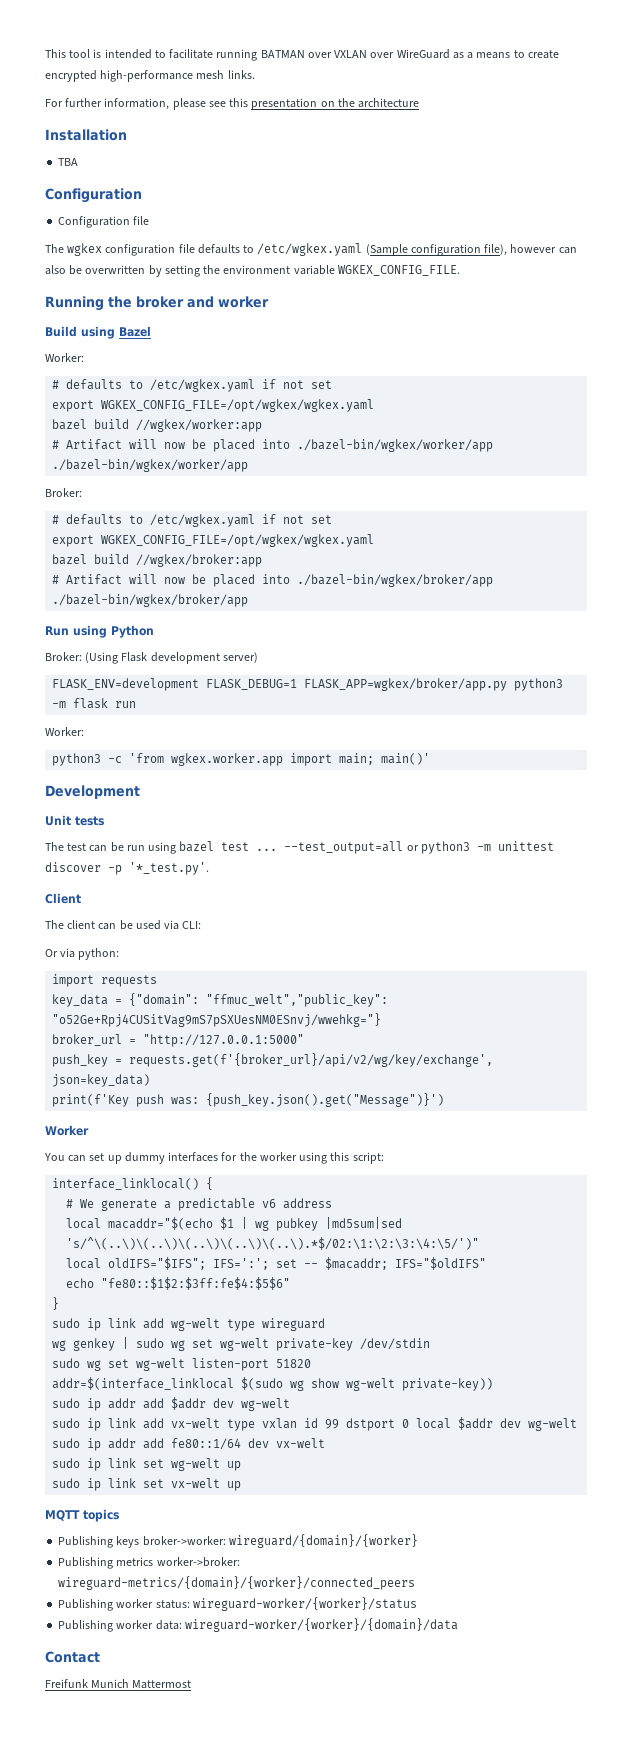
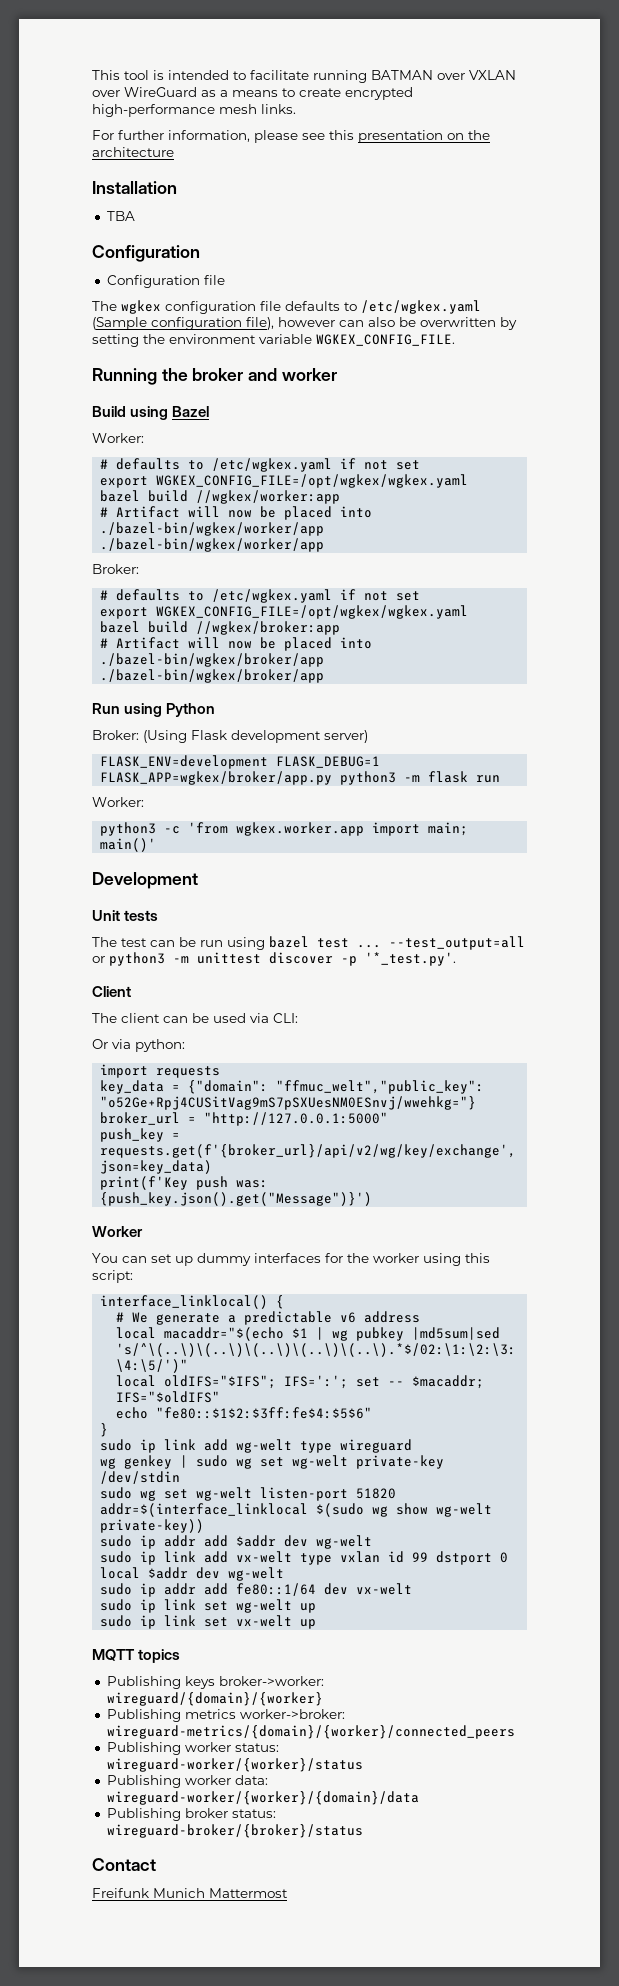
+ Publishing broker status: wireguard-broker/{broker}/status

